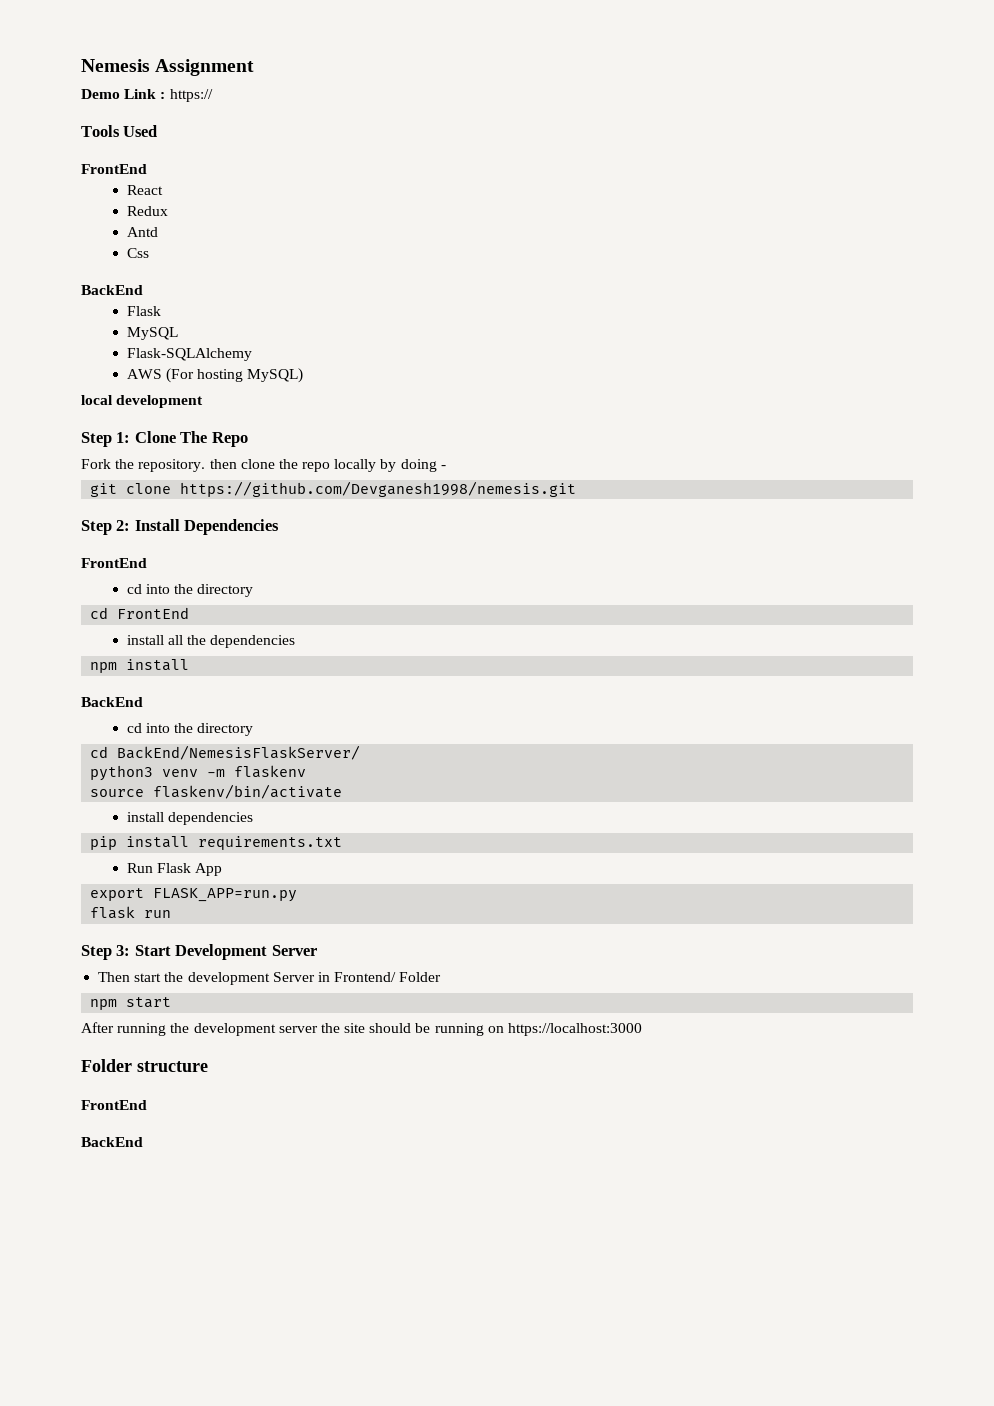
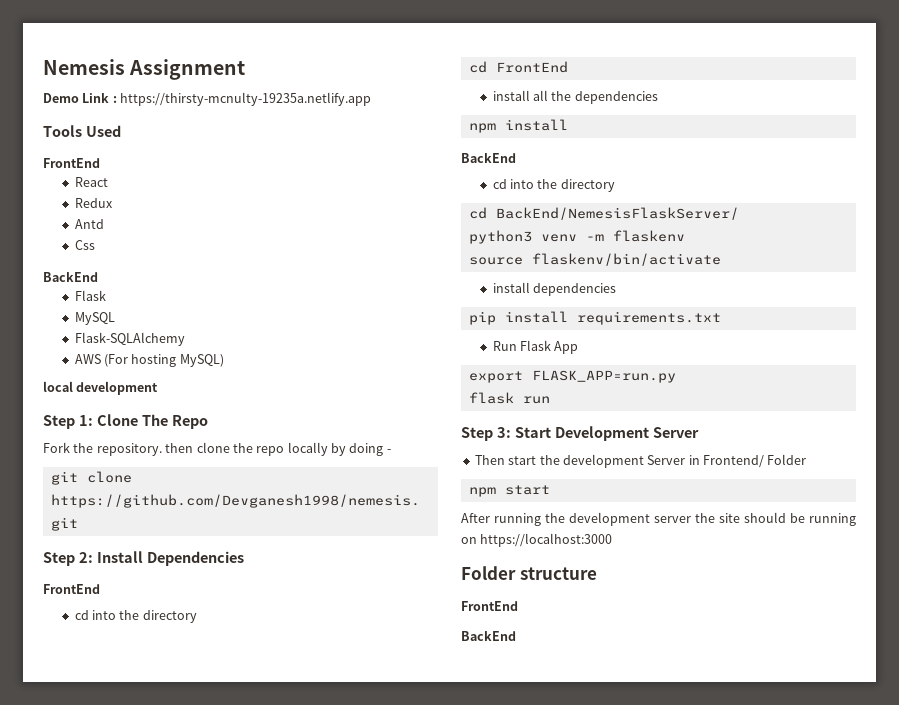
- Demo Link : https://
+ Demo Link : https://thirsty-mcnulty-19235a.netlify.app

